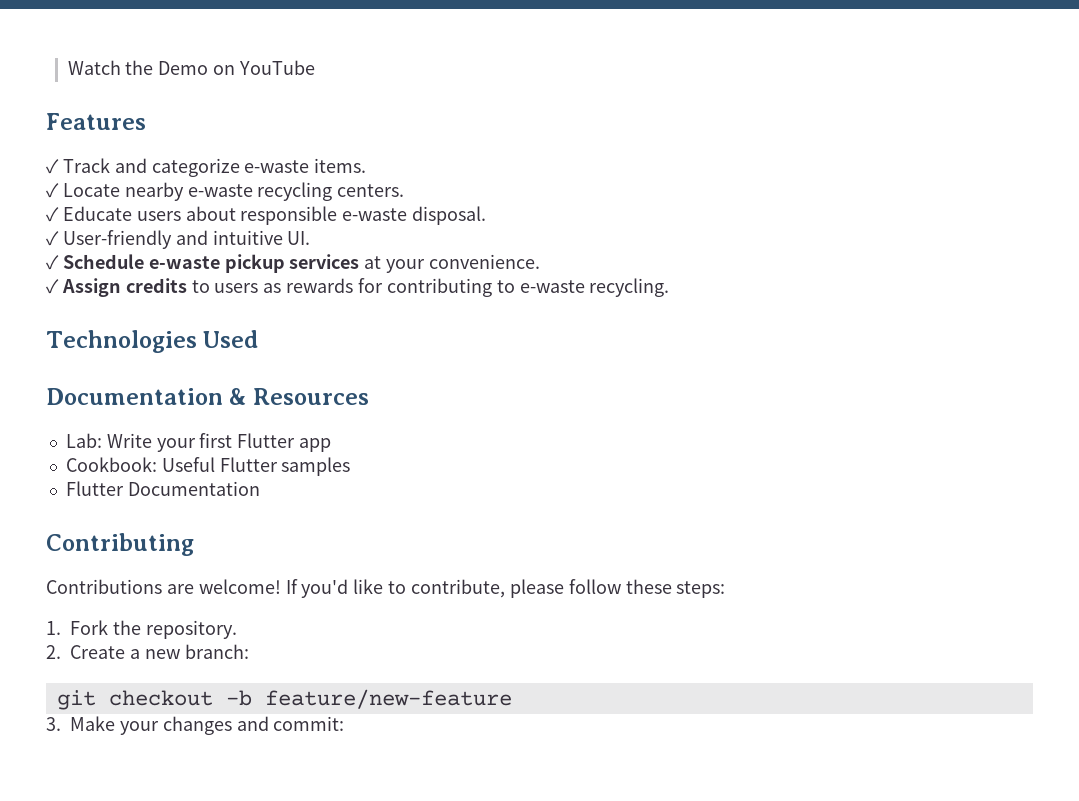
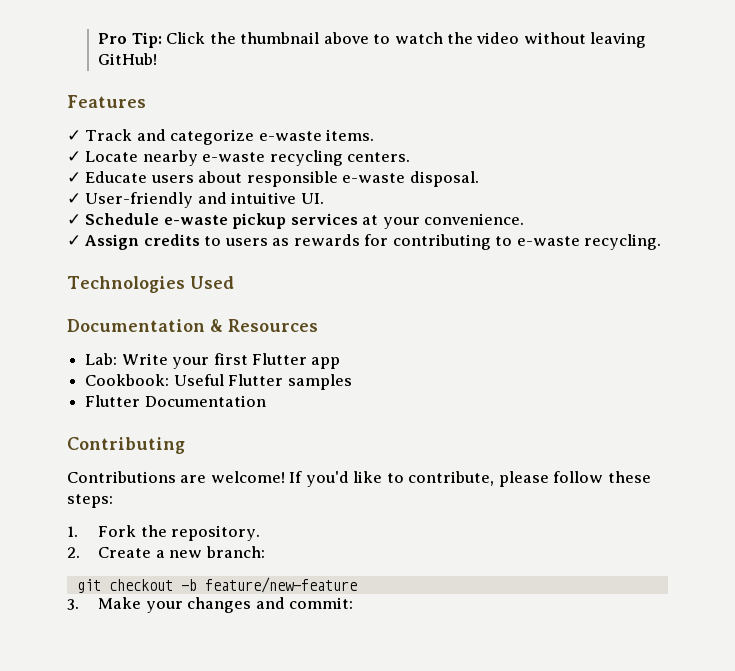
- Watch the Demo on YouTube
+ Pro Tip: Click the thumbnail above to watch the video without leaving GitHub!

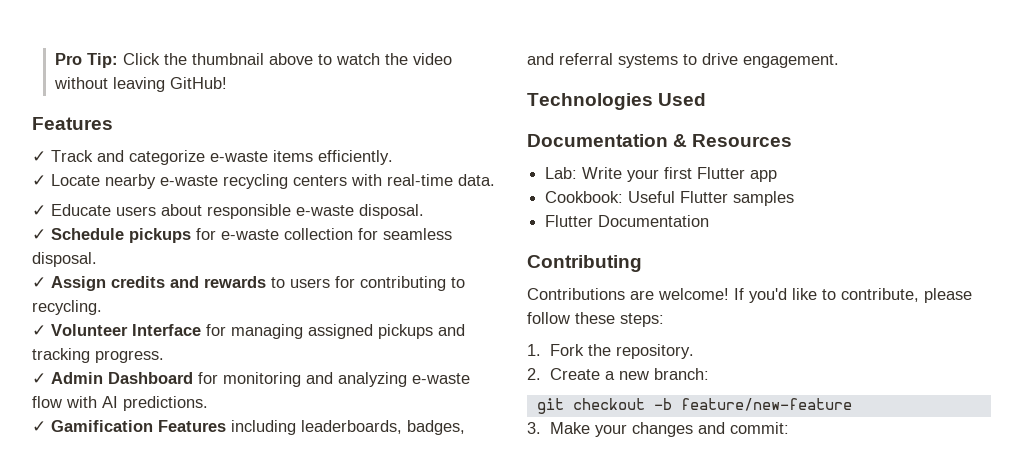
- ✓ Track and categorize e-waste items.
+ ✓ Track and categorize e-waste items efficiently.
- ✓ Locate nearby e-waste recycling centers.
+ ✓ Locate nearby e-waste recycling centers with real-time data.
- ✓ User-friendly and intuitive UI.
- ✓ Schedule e-waste pickup services at your convenience.
- ✓ Assign credits to users as rewards for contributing to e-waste recycling.
+ ✓ Schedule pickups for e-waste collection for seamless disposal.
+ ✓ Assign credits and rewards to users for contributing to recycling.
+ ✓ Volunteer Interface for managing assigned pickups and tracking progress.
+ ✓ Admin Dashboard for monitoring and analyzing e-waste flow with AI predictions.
+ ✓ Gamification Features including leaderboards, badges, and referral systems to drive engagement.

